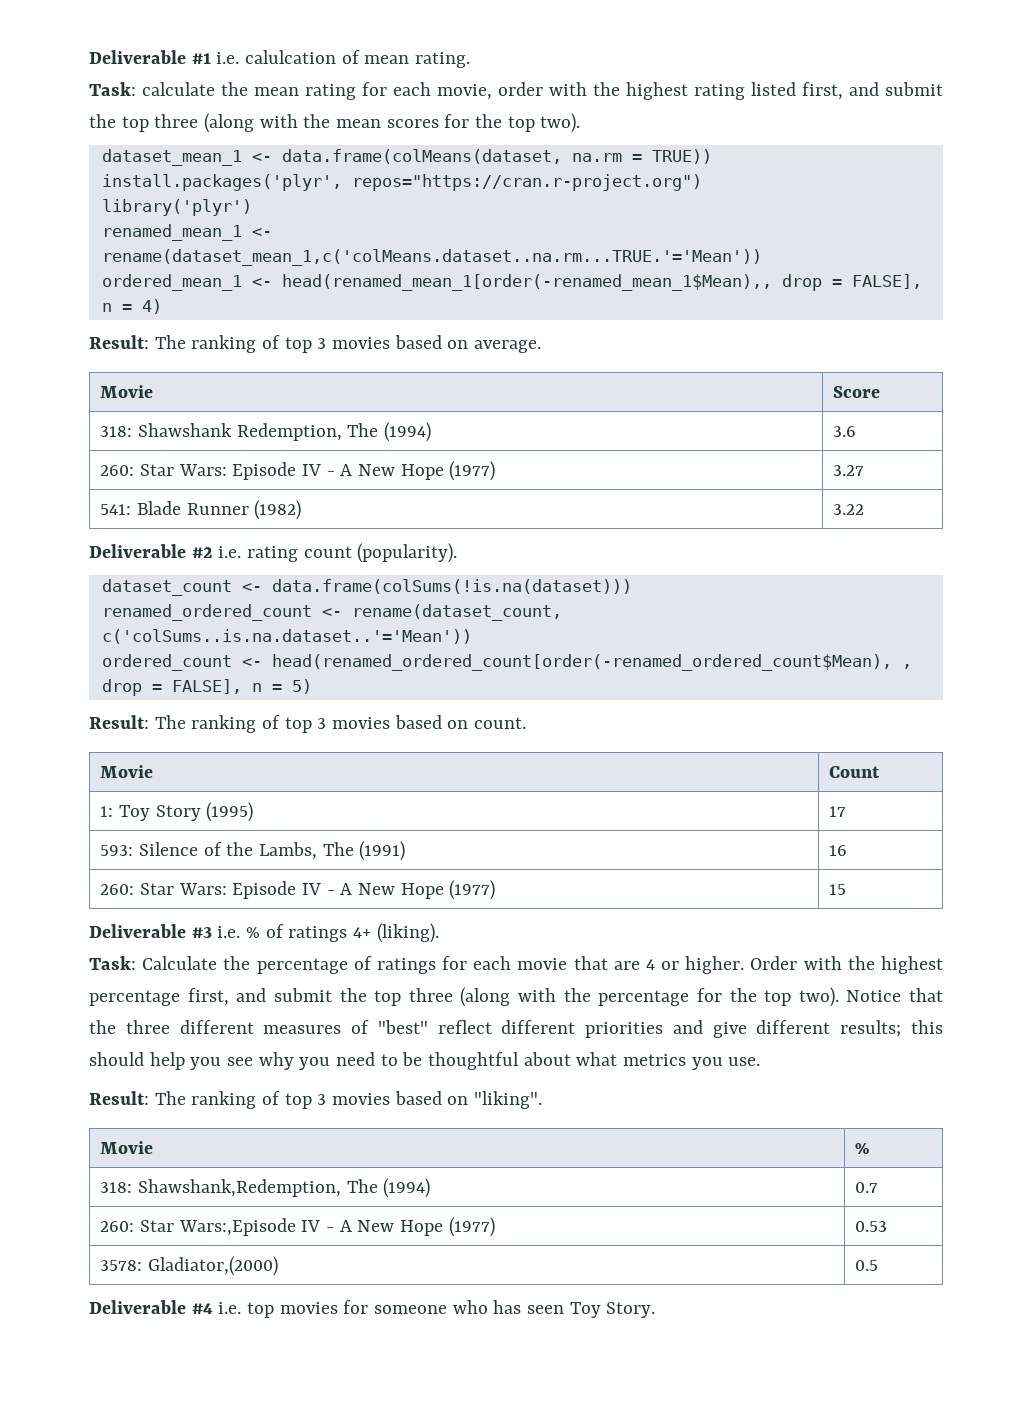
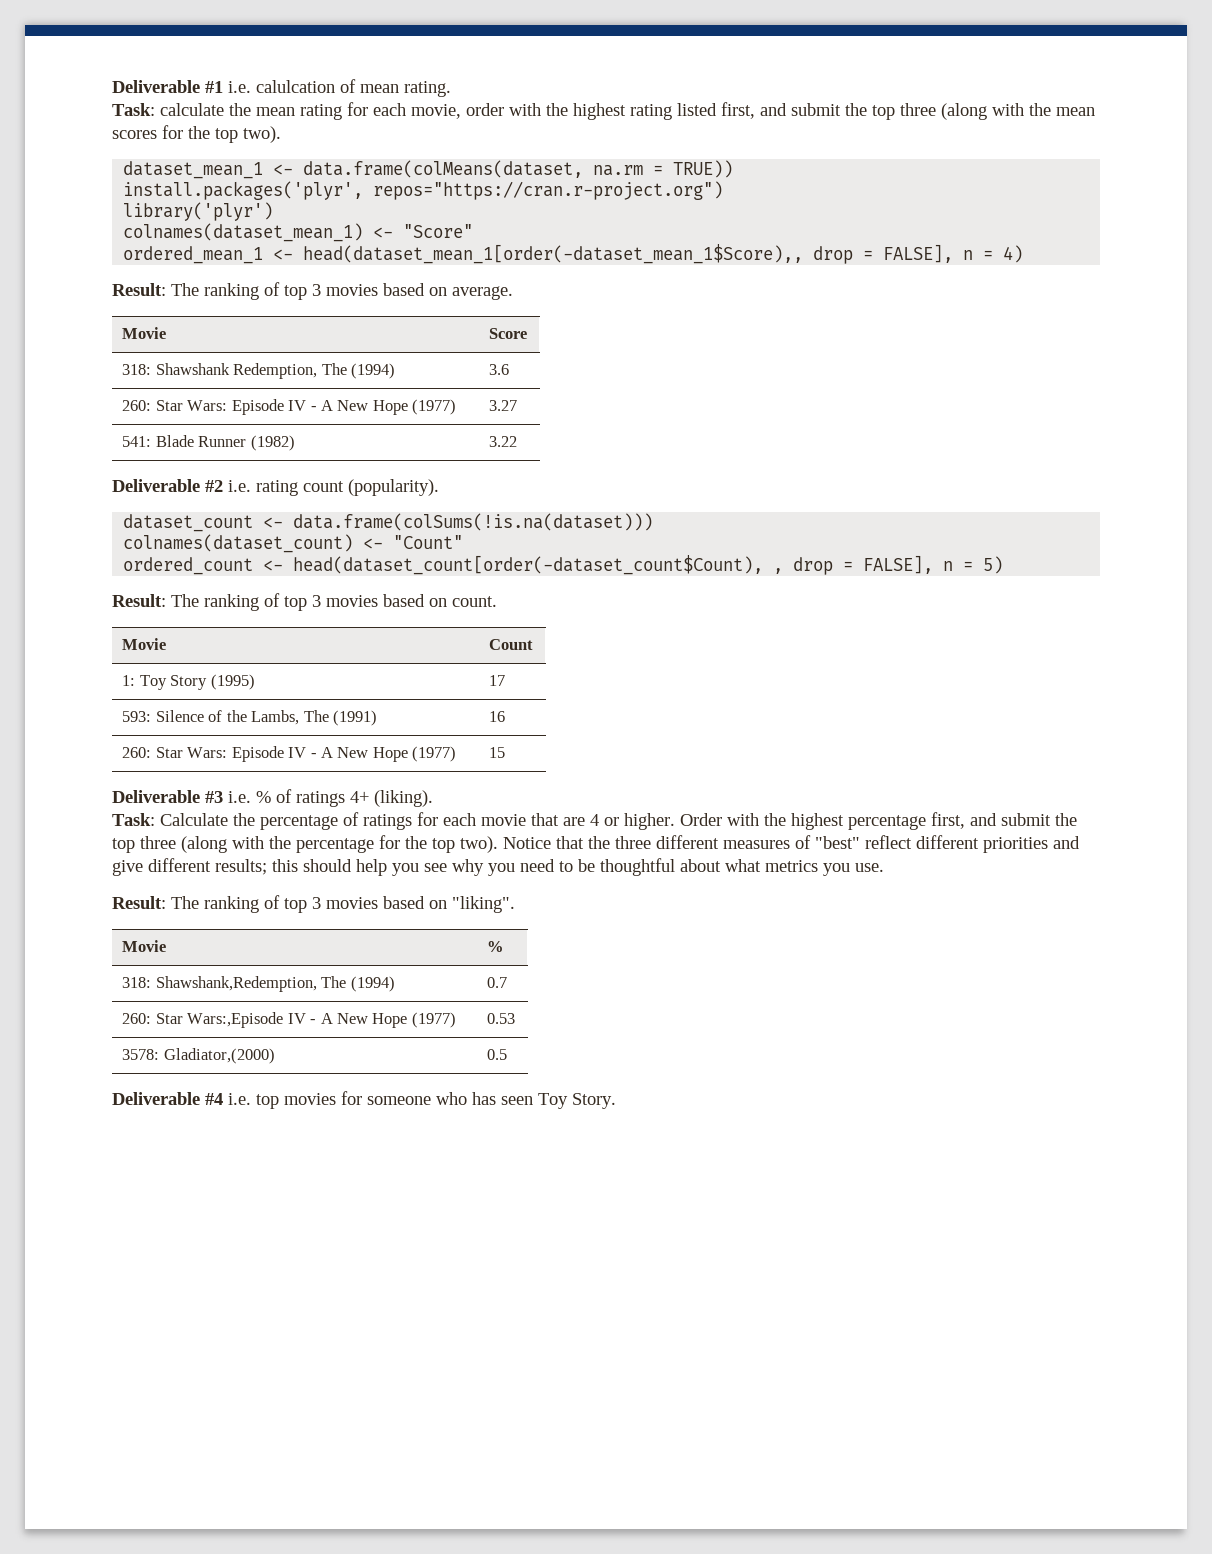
- renamed_mean_1 <- rename(dataset_mean_1,c('colMeans.dataset..na.rm...TRUE.'='Mean'))
+ colnames(dataset_mean_1) <- "Score"
- ordered_mean_1 <- head(renamed_mean_1[order(-renamed_mean_1$Mean),, drop = FALSE], n = 4)
+ ordered_mean_1 <- head(dataset_mean_1[order(-dataset_mean_1$Score),, drop = FALSE], n = 4)
- renamed_ordered_count <- rename(dataset_count, c('colSums..is.na.dataset..'='Mean'))
+ colnames(dataset_count) <- "Count"
- ordered_count <- head(renamed_ordered_count[order(-renamed_ordered_count$Mean), , drop = FALSE], n = 5)
+ ordered_count <- head(dataset_count[order(-dataset_count$Count), , drop = FALSE], n = 5)

